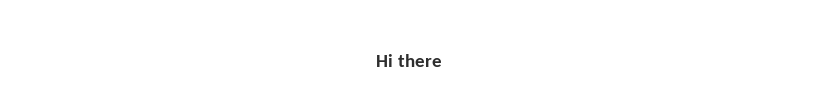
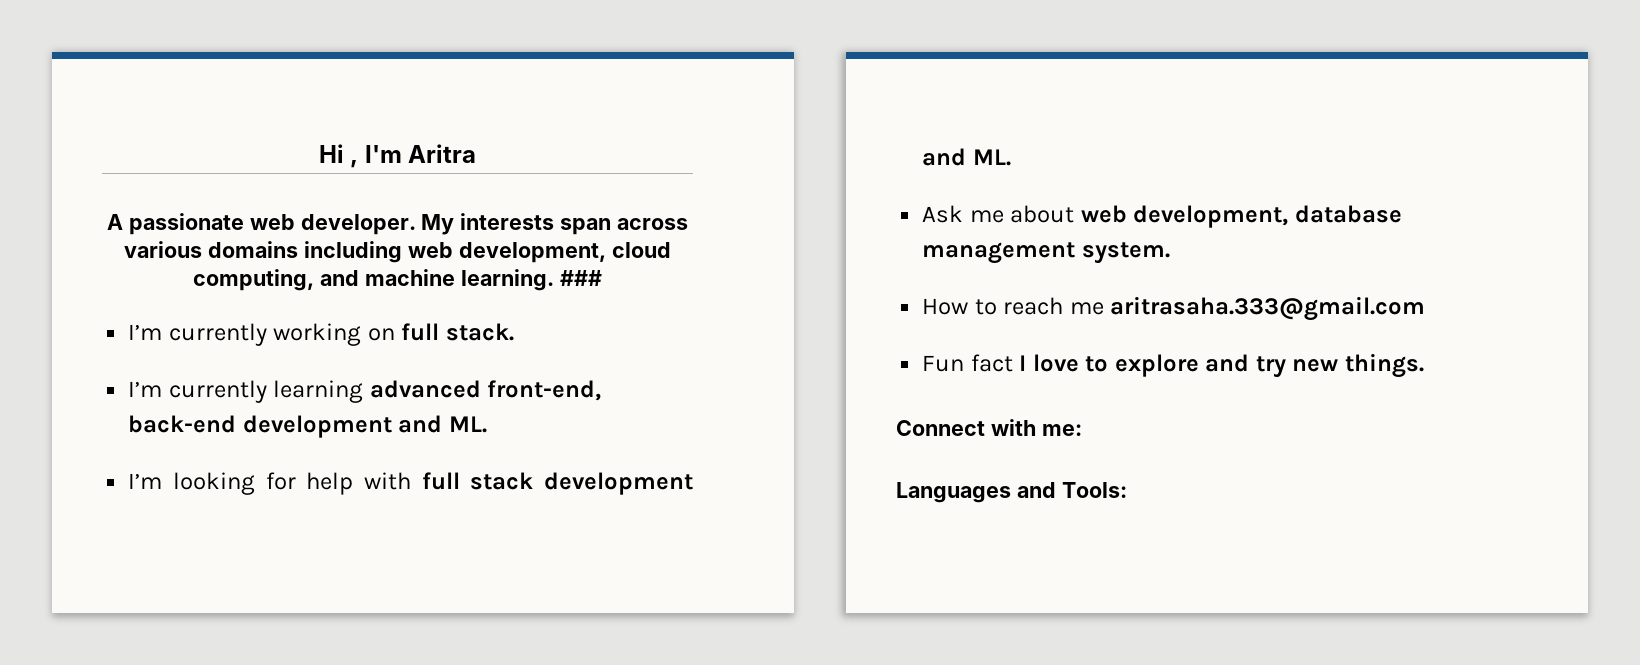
- Hi there
+ Hi , I'm Aritra
+ A passionate web developer. My interests span across various domains including web development, cloud computing, and machine learning. ###
+ I’m currently working on full stack.
+ I’m currently learning advanced front-end, back-end development and ML.
+ I’m looking for help with full stack development and ML.
+ Ask me about web development, database management system.
+ How to reach me aritrasaha.333@gmail.com
+ Fun fact I love to explore and try new things.
+ Connect with me:
+ Languages and Tools:

